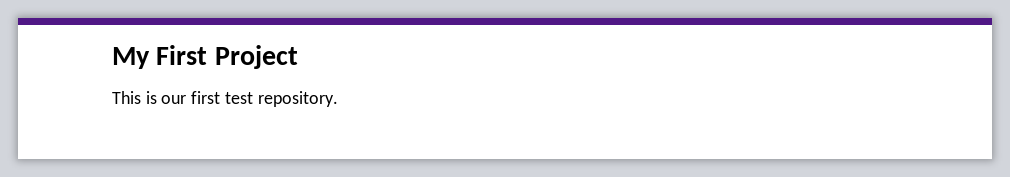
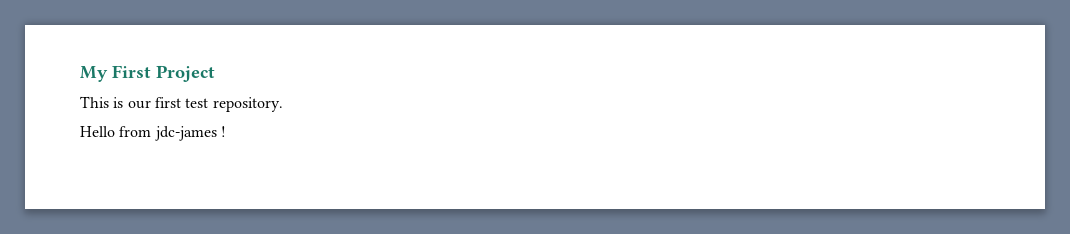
+ Hello from jdc-james !

